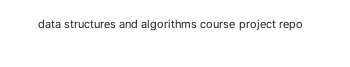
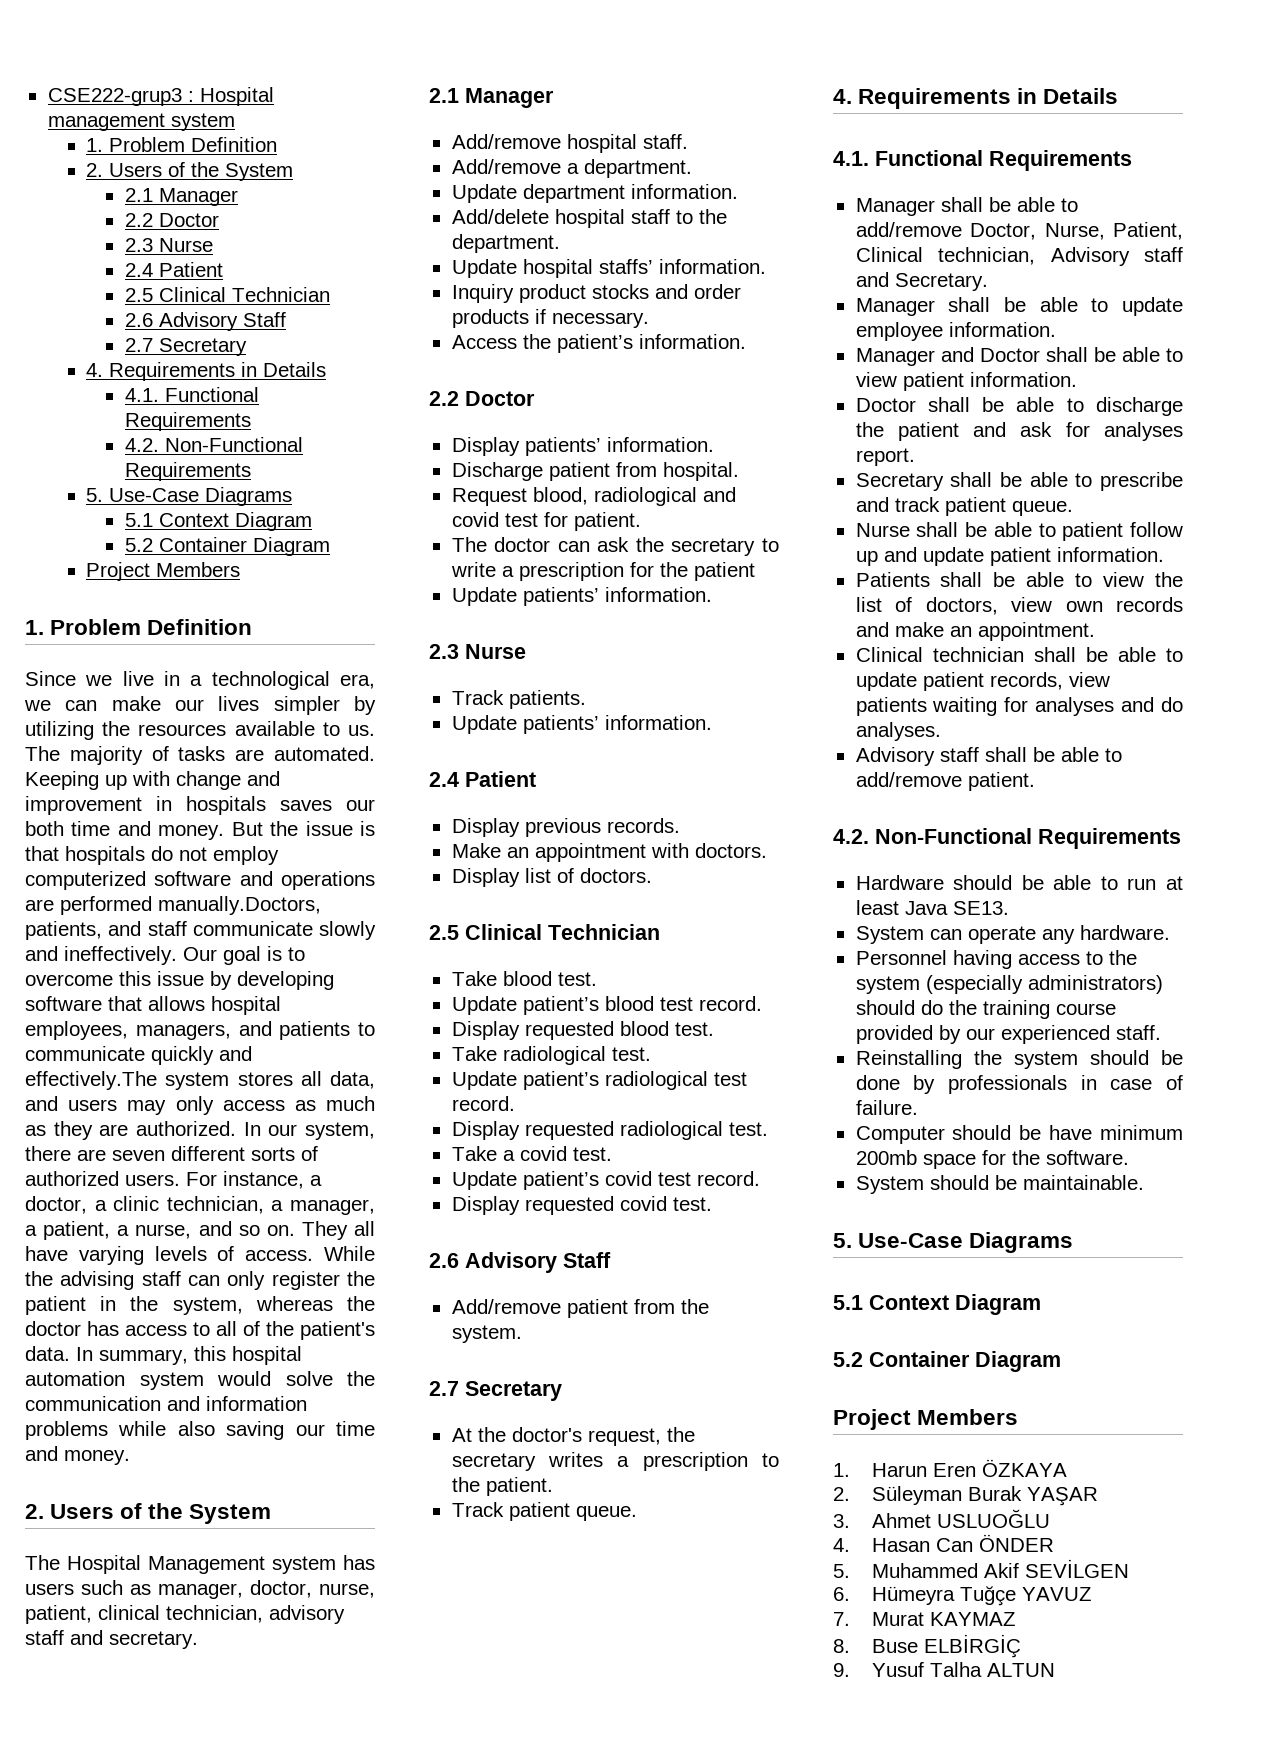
- data structures and algorithms course project repo
+ CSE222-grup3 : Hospital management system
+ 1. Problem Definition
+ 2. Users of the System
+ 2.1 Manager
+ 2.2 Doctor
+ 2.3 Nurse
+ 2.4 Patient
+ 2.5 Clinical Technician
+ 2.6 Advisory Staff
+ 2.7 Secretary
+ 4. Requirements in Details
+ 4.1. Functional Requirements
+ 4.2. Non-Functional Requirements
+ 5. Use-Case Diagrams
+ 5.1 Context Diagram
+ 5.2 Container Diagram
+ Project Members
+ 1. Problem Definition
+ Since we live in a technological era, we can make our lives simpler by utilizing the resources available to us. The majority of tasks are automated. Keeping up with change and improvement in hospitals saves our both time and money. But the issue is that hospitals do not employ computerized software and operations are performed manually.Doctors, patients, and staff communicate slowly and ineffectively. Our goal is to overcome this issue by developing software that allows hospital employees, managers, and patients to communicate quickly and effectively.The system stores all data, and users may only access as much as they are authorized. In our system, there are seven different sorts of authorized users. For instance, a doctor, a clinic technician, a manager, a patient, a nurse, and so on. They all have varying levels of access. While the advising staff can only register the patient in the system, whereas the doctor has access to all of the patient's data. In summary, this hospital automation system would solve the communication and information problems while also saving our time and money.
+ 2. Users of the System
+ The Hospital Management system has users such as manager, doctor, nurse, patient, clinical technician, advisory staff and secretary.
+ 2.1 Manager
+ Add/remove hospital staff.
+ Add/remove a department.
+ Update department information.
+ Add/delete hospital staff to the department.
+ Update hospital staffs’ information.
+ Inquiry product stocks and order products if necessary.
+ Access the patient’s information.
+ 2.2 Doctor
+ Display patients’ information.
+ Discharge patient from hospital.
+ Request blood, radiological and covid test for patient.
+ The doctor can ask the secretary to write a prescription for the patient
+ Update patients’ information.
+ 2.3 Nurse
+ Track patients.
+ Update patients’ information.
+ 2.4 Patient
+ Display previous records.
+ Make an appointment with doctors.
+ Display list of doctors.
+ 2.5 Clinical Technician
+ Take blood test.
+ Update patient’s blood test record.
+ Display requested blood test.
+ Take radiological test.
+ Update patient’s radiological test record.
+ Display requested radiological test.
+ Take a covid test.
+ Update patient’s covid test record.
+ Display requested covid test.
+ 2.6 Advisory Staff
+ Add/remove patient from the system.
+ 2.7 Secretary
+ At the doctor's request, the secretary writes a prescription to the patient.
+ Track patient queue.
+ 4. Requirements in Details
+ 4.1. Functional Requirements
+ Manager shall be able to add/remove Doctor, Nurse, Patient, Clinical technician, Advisory staff and Secretary.
+ Manager shall be able to update employee information.
+ Manager and Doctor shall be able to view patient information.
+ Doctor shall be able to discharge the patient and ask for analyses report.
+ Secretary shall be able to prescribe and track patient queue.
+ Nurse shall be able to patient follow up and update patient information.
+ Patients shall be able to view the list of doctors, view own records and make an appointment.
+ Clinical technician shall be able to update patient records, view patients waiting for analyses and do analyses.
+ Advisory staff shall be able to add/remove patient.
+ 4.2. Non-Functional Requirements
+ Hardware should be able to run at least Java SE13.
+ System can operate any hardware.
+ Personnel having access to the system (especially administrators) should do the training course provided by our experienced staff.
+ Reinstalling the system should be done by professionals in case of failure.
+ Computer should be have minimum 200mb space for the software.
+ System should be maintainable.
+ 5. Use-Case Diagrams
+ 5.1 Context Diagram
+ 5.2 Container Diagram
+ Project Members
+ 1. Harun Eren ÖZKAYA
+ 2. Süleyman Burak YAŞAR
+ 3. Ahmet USLUOĞLU
+ 4. Hasan Can ÖNDER
+ 5. Muhammed Akif SEVİLGEN
+ 6. Hümeyra Tuğçe YAVUZ
+ 7. Murat KAYMAZ
+ 8. Buse ELBİRGİÇ
+ 9. Yusuf Talha ALTUN

